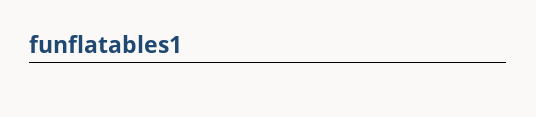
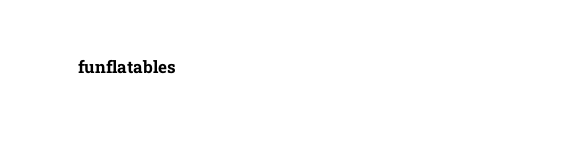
- funflatables1
+ funflatables

